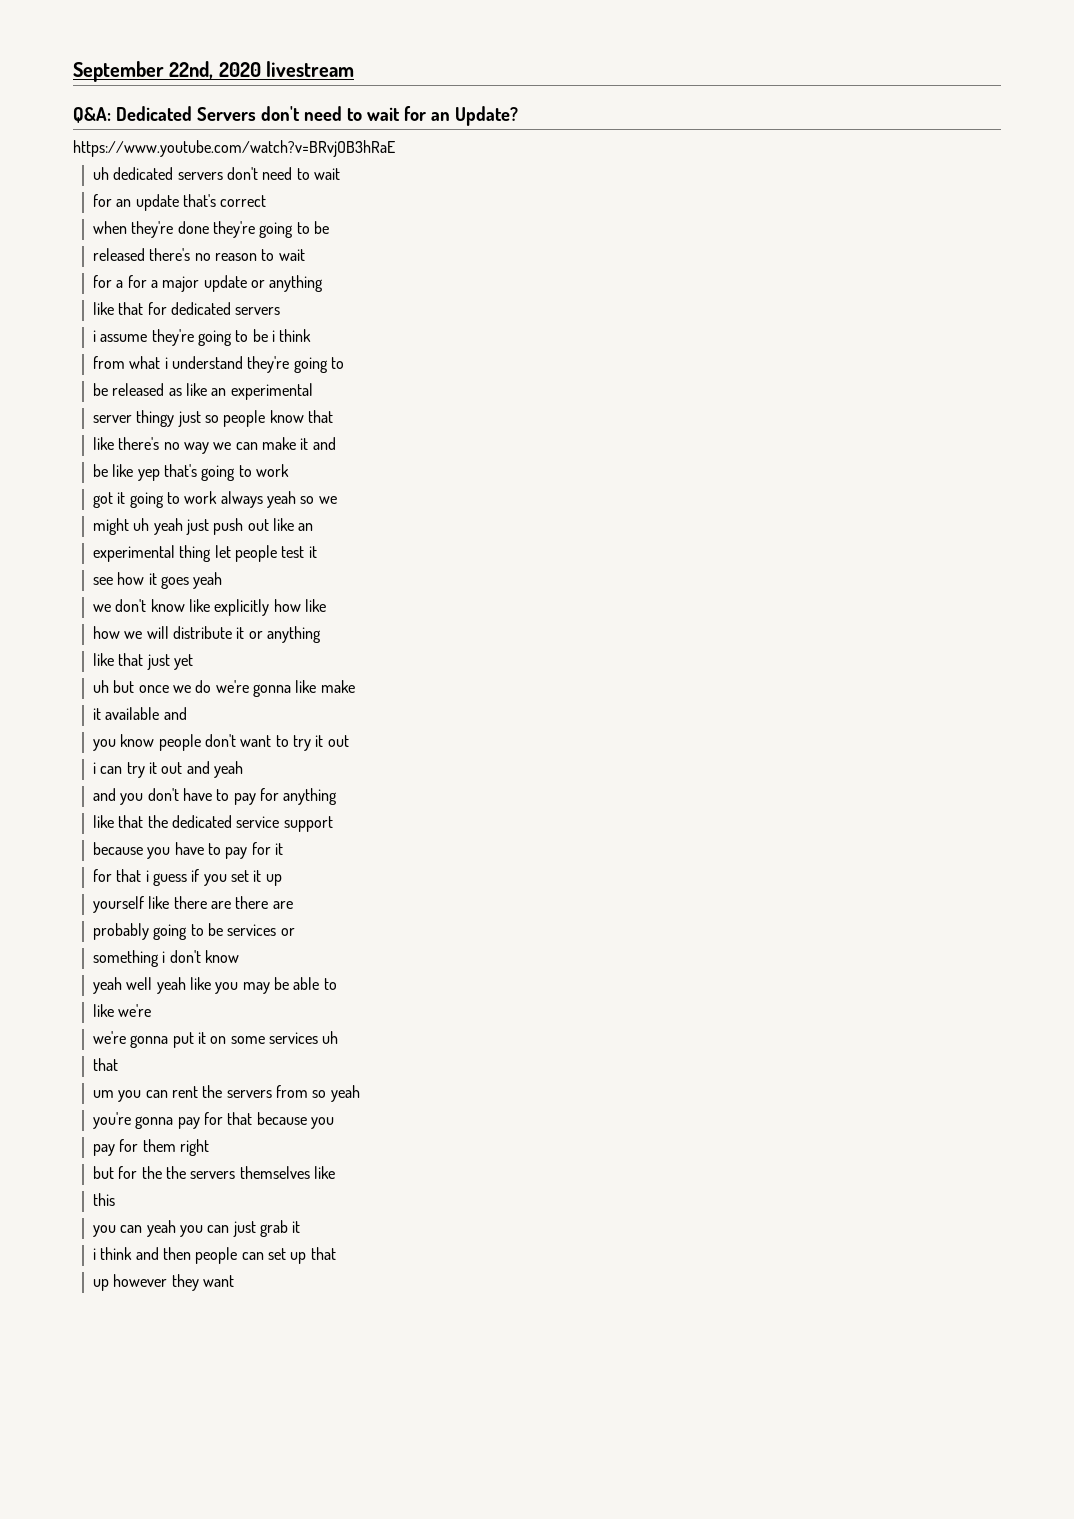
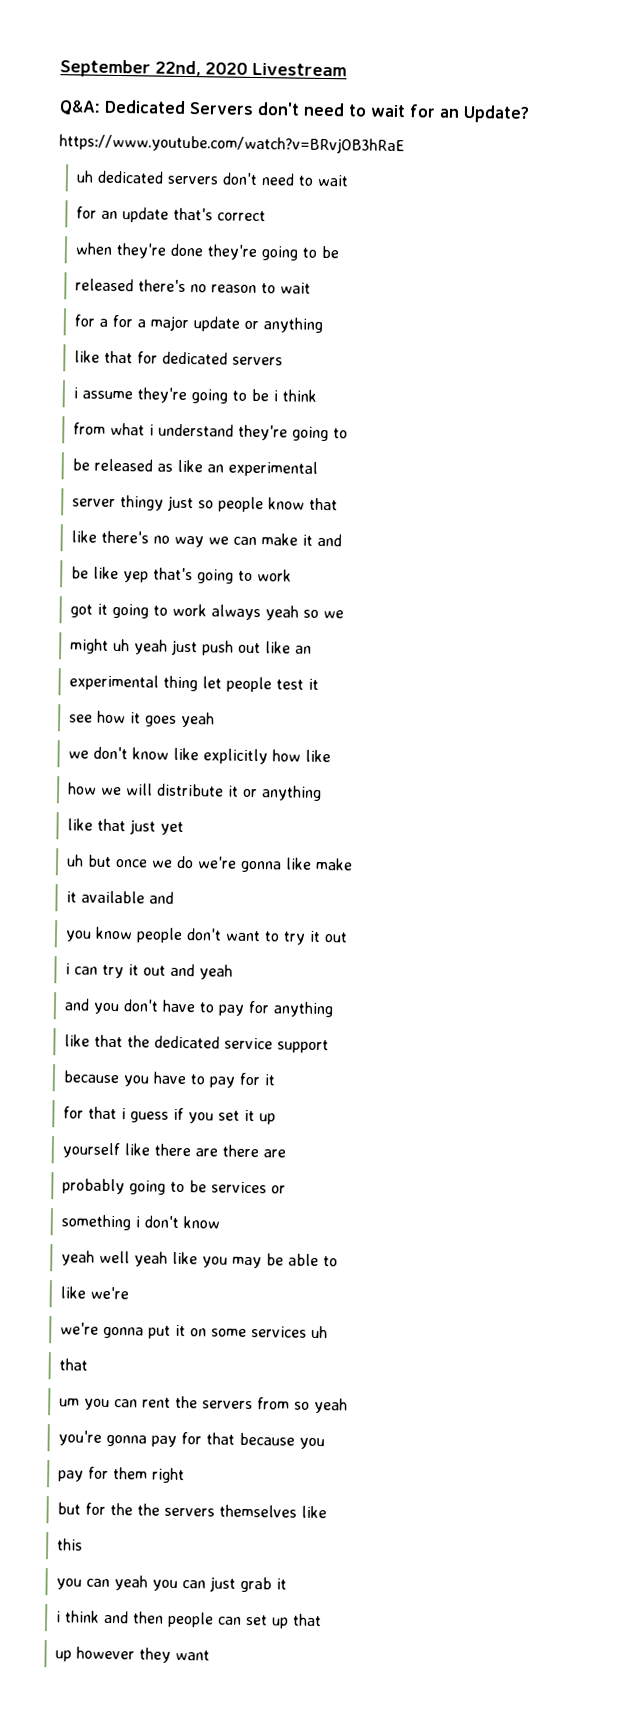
- September 22nd, 2020 livestream
+ September 22nd, 2020 Livestream

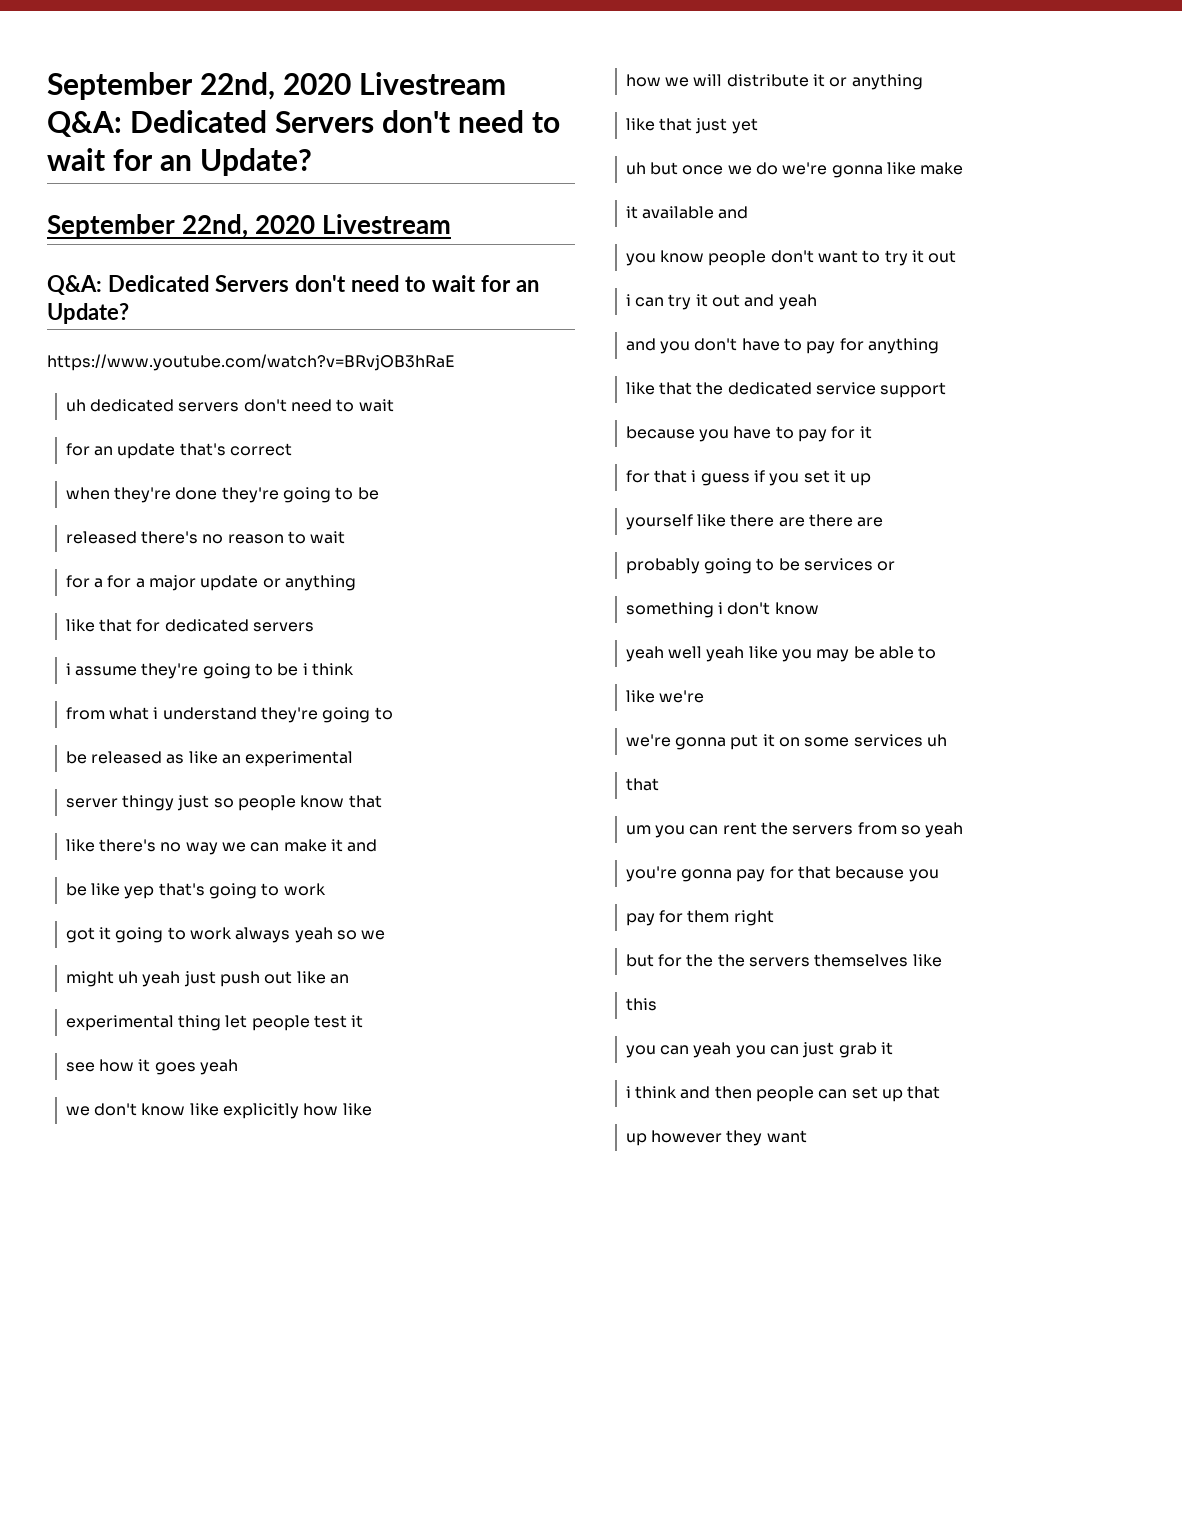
+ September 22nd, 2020 Livestream Q&A: Dedicated Servers don't need to wait for an Update?

